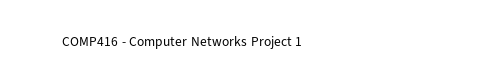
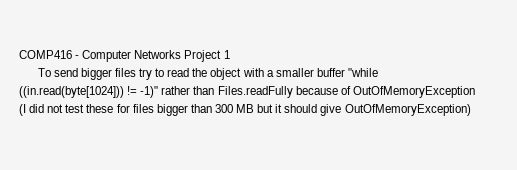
+ To send bigger files try to read the object with a smaller buffer "while ((in.read(byte[1024])) != -1)" rather than Files.readFully because of OutOfMemoryException (I did not test these for files bigger than 300 MB but it should give OutOfMemoryException)

